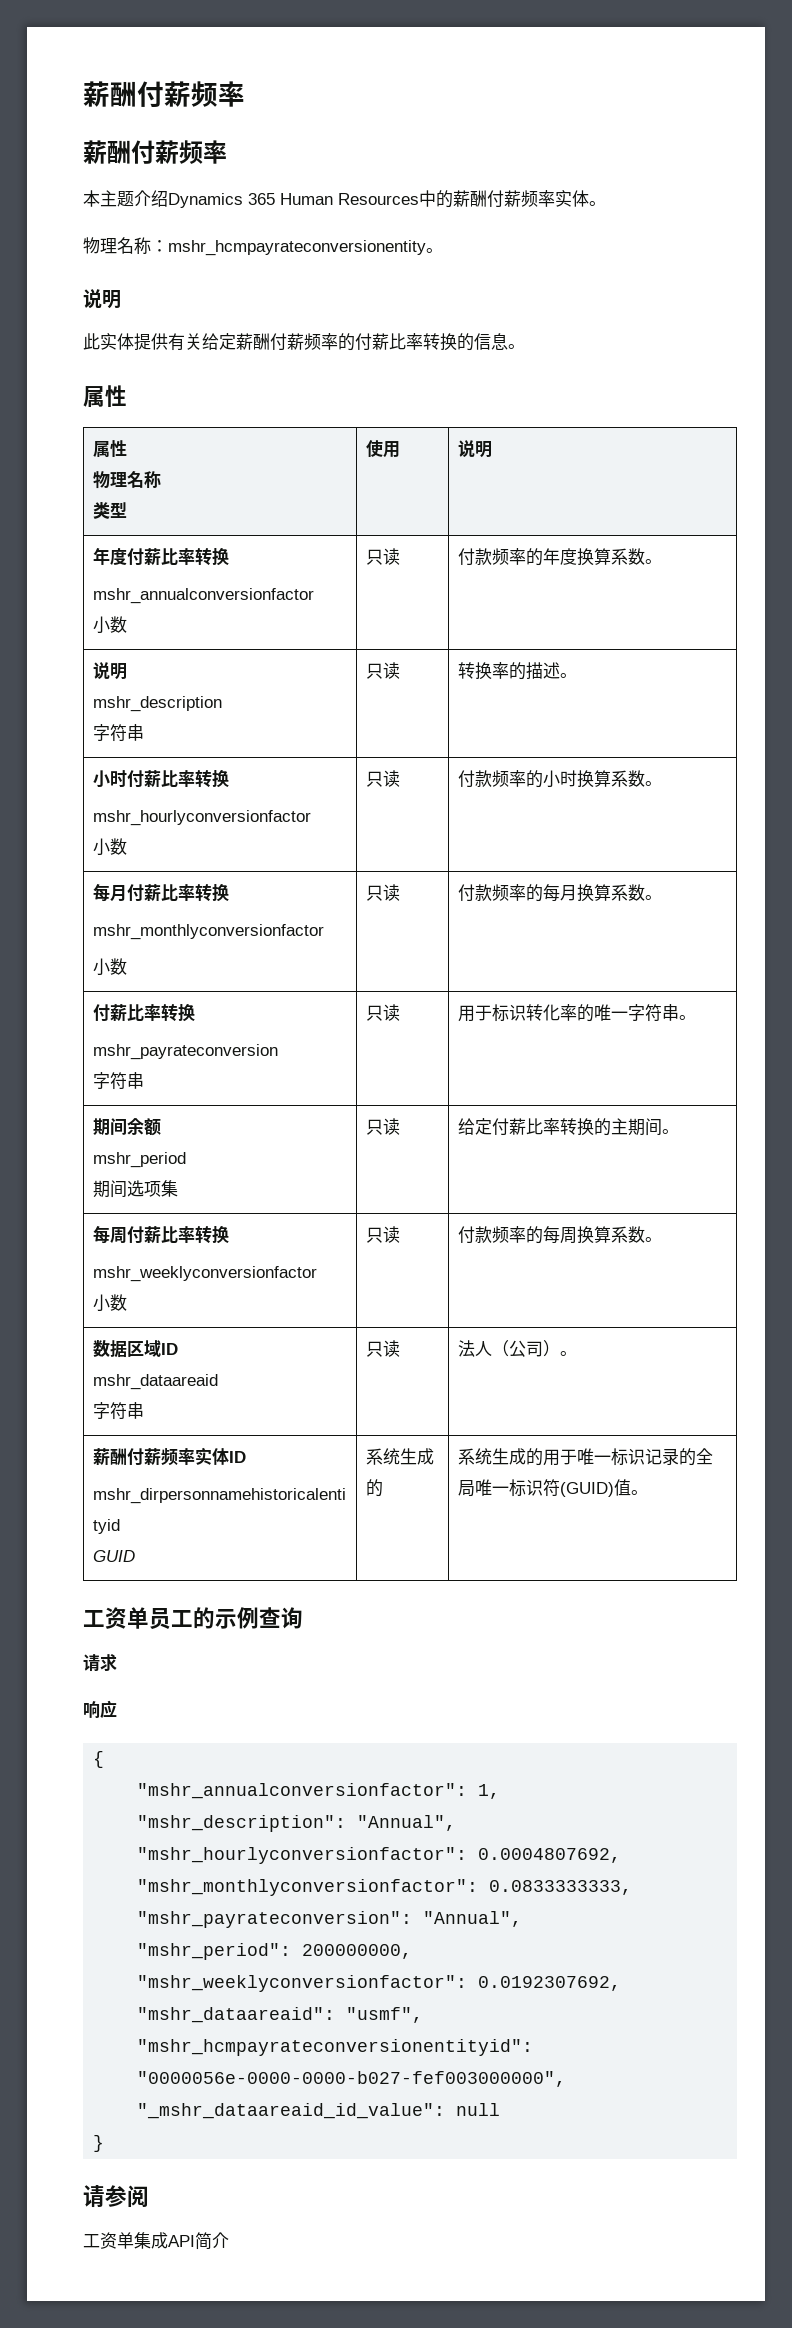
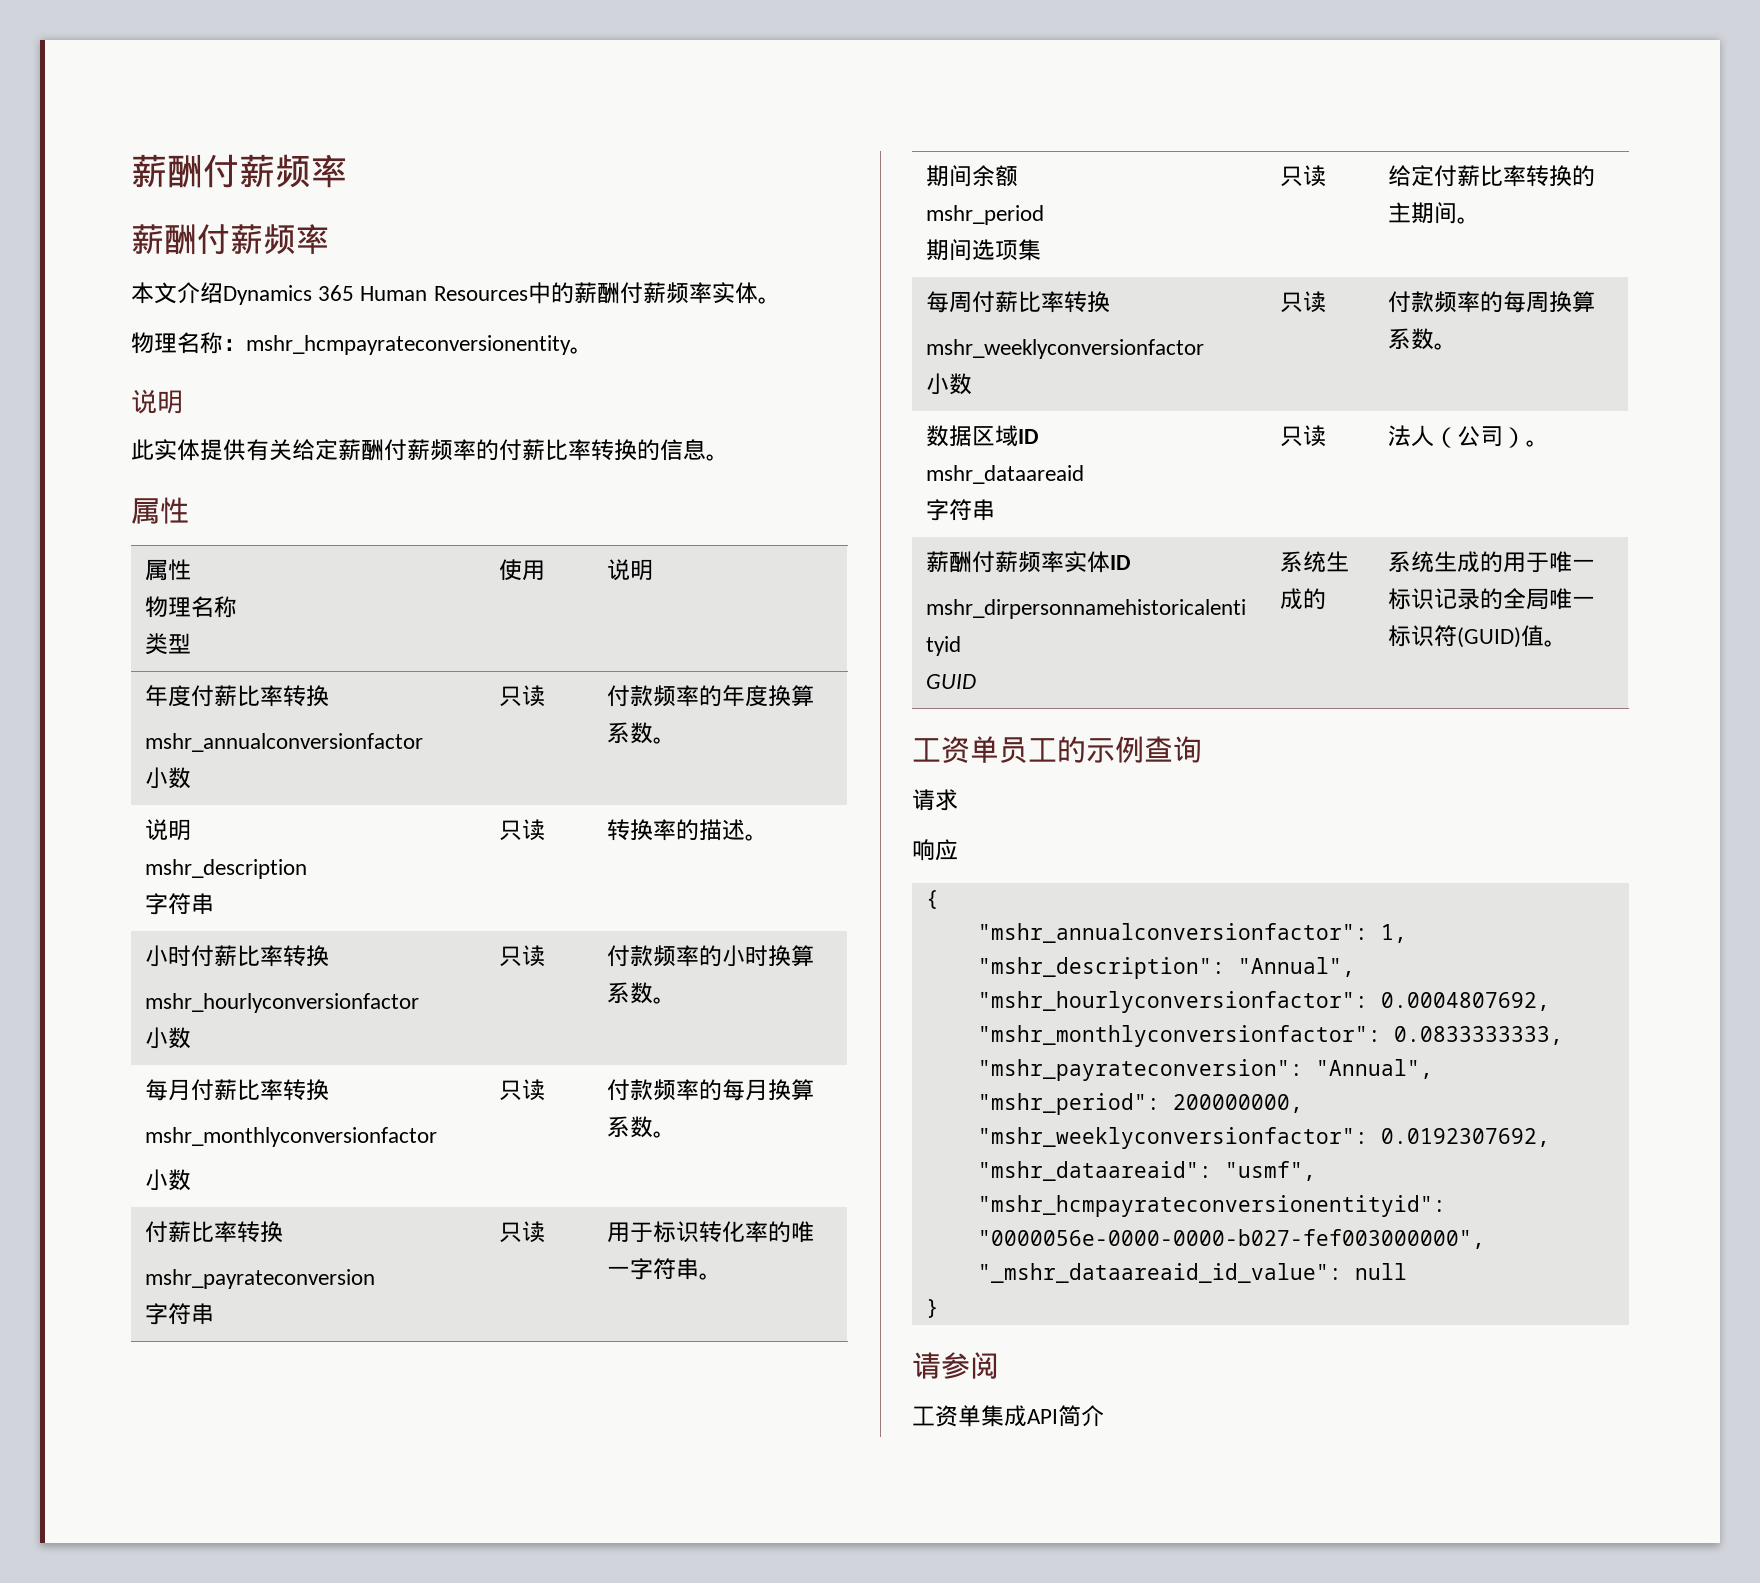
- 本主题介绍Dynamics 365 Human Resources中的薪酬付薪频率实体。
+ 本文介绍Dynamics 365 Human Resources中的薪酬付薪频率实体。

